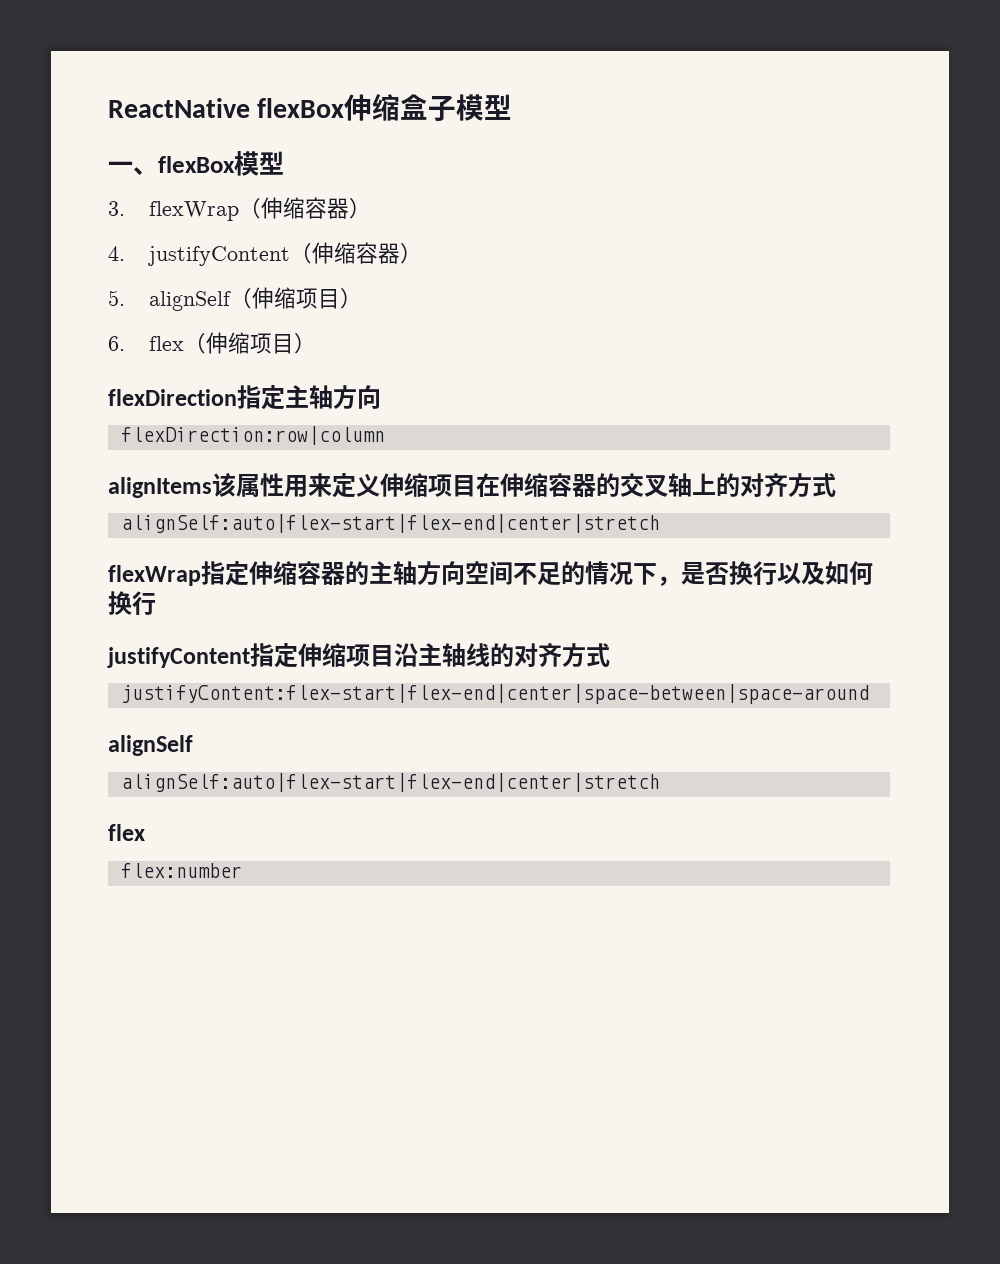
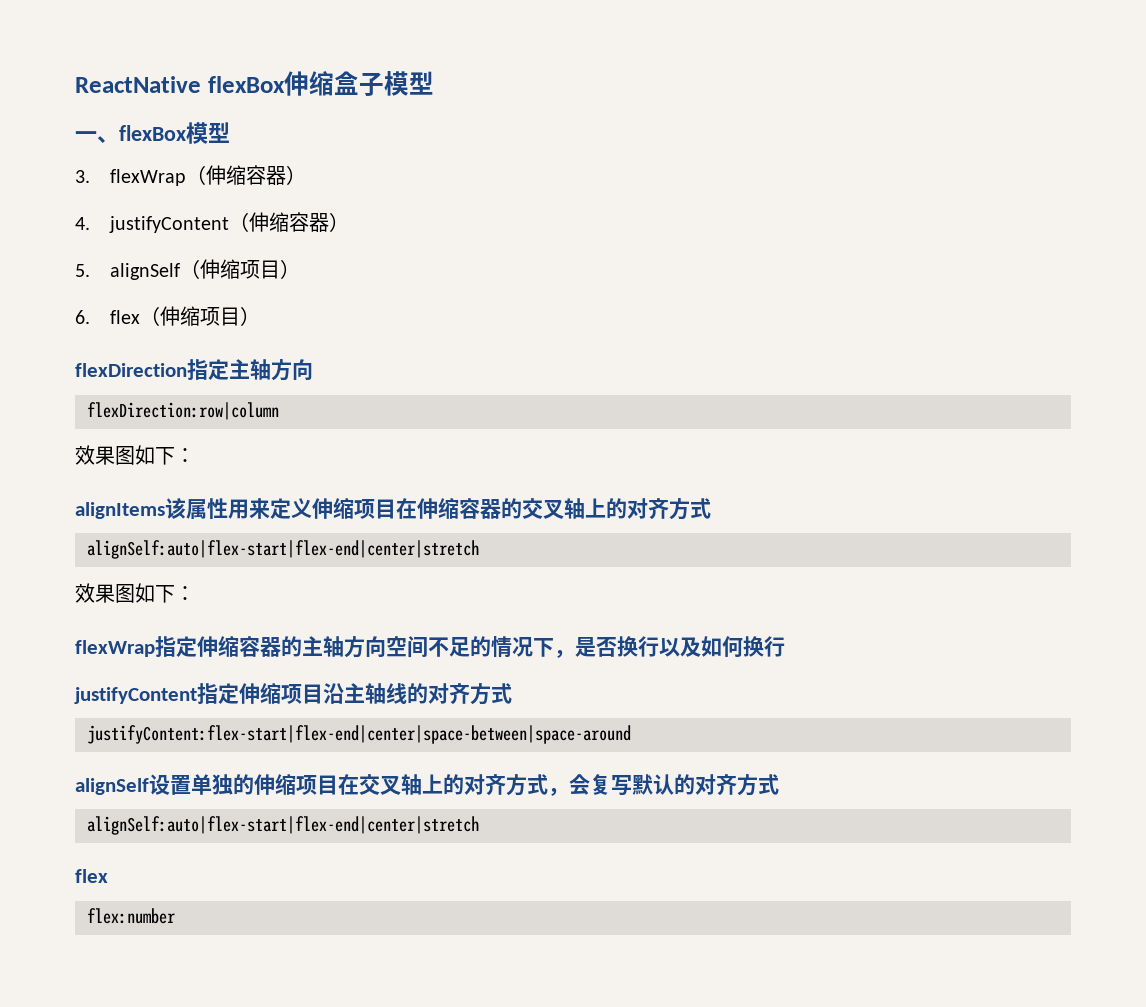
  flexDirection:row|column
+ 效果图如下：
  alignItems该属性用来定义伸缩项目在伸缩容器的交叉轴上的对齐方式
  alignSelf:auto|flex-start|flex-end|center|stretch
+ 效果图如下：
  justifyContent:flex-start|flex-end|center|space-between|space-around
- alignSelf
+ alignSelf设置单独的伸缩项目在交叉轴上的对齐方式，会复写默认的对齐方式

